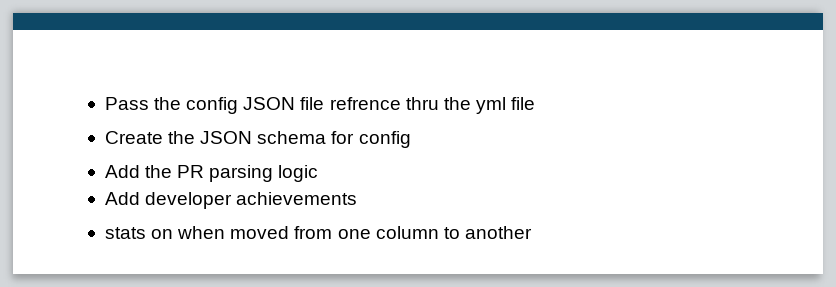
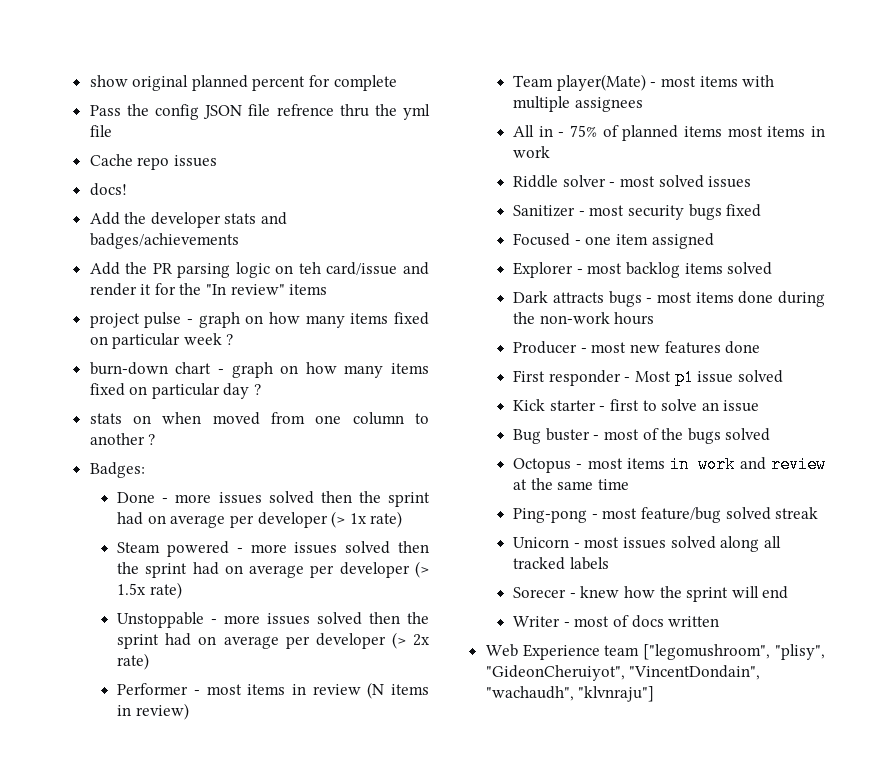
+ show original planned percent for complete
- Create the JSON schema for config
+ Cache repo issues
+ docs!
+ Add the developer stats and badges/achievements
- Add the PR parsing logic
- Add developer achievements
+ Add the PR parsing logic on teh card/issue and render it for the "In review" items
+ project pulse - graph on how many items fixed on particular week ?
+ burn-down chart - graph on how many items fixed on particular day ?
- stats on when moved from one column to another
+ stats on when moved from one column to another ?
+ Badges:
+ Done - more issues solved then the sprint had on average per developer (> 1x rate)
+ Steam powered - more issues solved then the sprint had on average per developer (> 1.5x rate)
+ Unstoppable - more issues solved then the sprint had on average per developer (> 2x rate)
+ Performer - most items in review (N items in review)
+ Team player(Mate) - most items with multiple assignees
+ All in - 75% of planned items most items in work
+ Riddle solver - most solved issues
+ Sanitizer - most security bugs fixed
+ Focused - one item assigned
+ Explorer - most backlog items solved
+ Dark attracts bugs - most items done during the non-work hours
+ Producer - most new features done
+ First responder - Most p1 issue solved
+ Kick starter - first to solve an issue
+ Bug buster - most of the bugs solved
+ Octopus - most items in work and review at the same time
+ Ping-pong - most feature/bug solved streak
+ Unicorn - most issues solved along all tracked labels
+ Sorecer - knew how the sprint will end
+ Writer - most of docs written
+ Web Experience team ["legomushroom", "plisy", "GideonCheruiyot", "VincentDondain", "wachaudh", "klvnraju"]

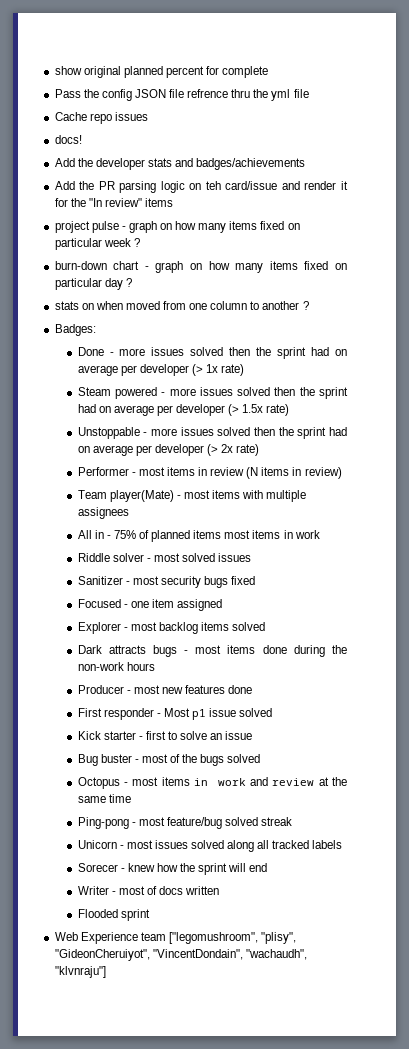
+ Flooded sprint

